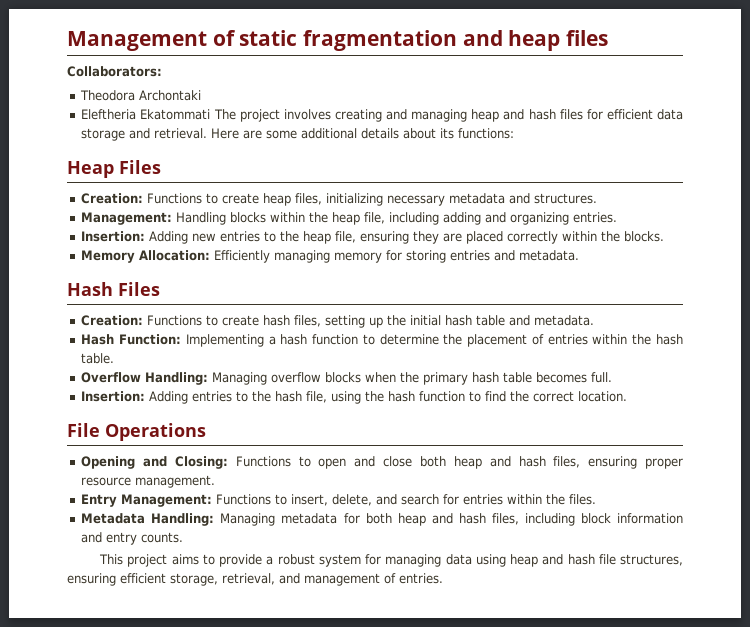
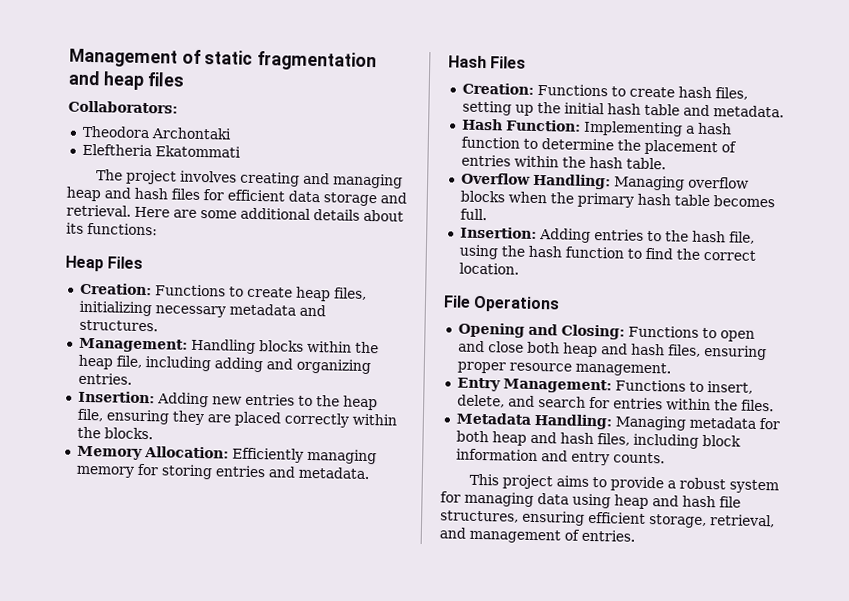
- Eleftheria Ekatommati The project involves creating and managing heap and hash files for efficient data storage and retrieval.
+ Eleftheria Ekatommati
+ The project involves creating and managing heap and hash files for efficient data storage and retrieval.

